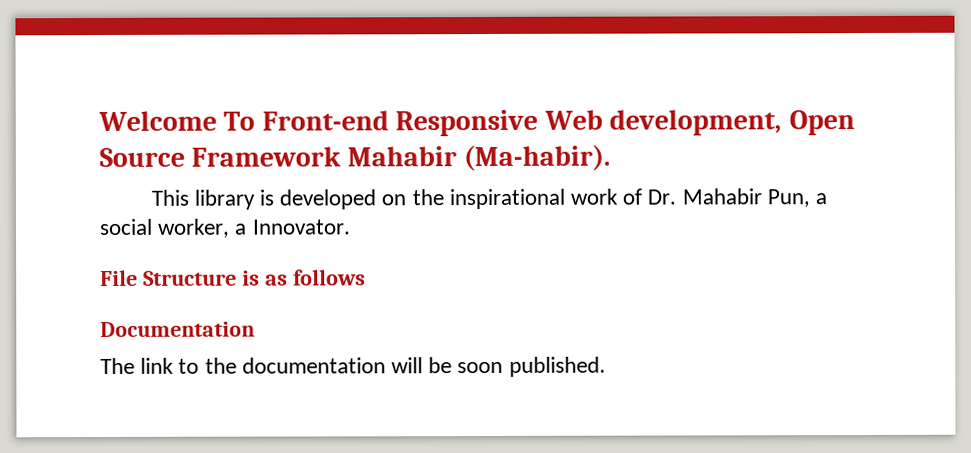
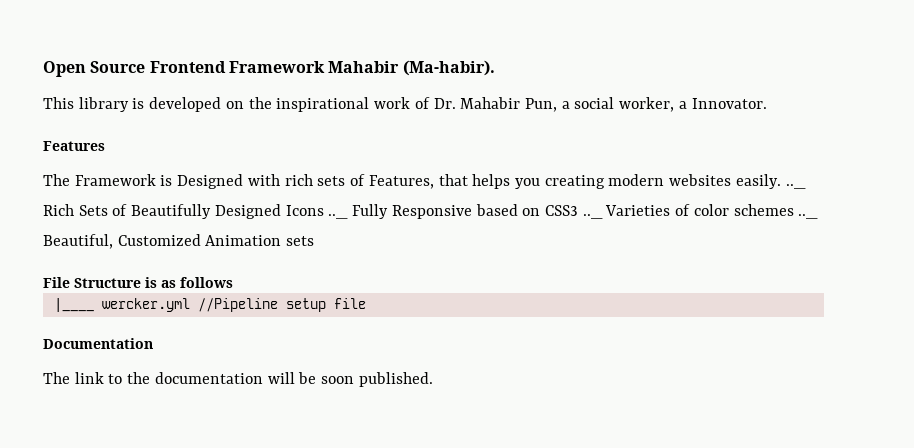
- Welcome To Front-end Responsive Web development, Open Source Framework Mahabir (Ma-habir).
+ Open Source Frontend Framework Mahabir (Ma-habir).
+ Features
+ The Framework is Designed with rich sets of Features, that helps you creating modern websites easily. .._ Rich Sets of Beautifully Designed Icons .._ Fully Responsive based on CSS3 .._ Varieties of color schemes .._ Beautiful, Customized Animation sets
+ |____ wercker.yml //Pipeline setup file

